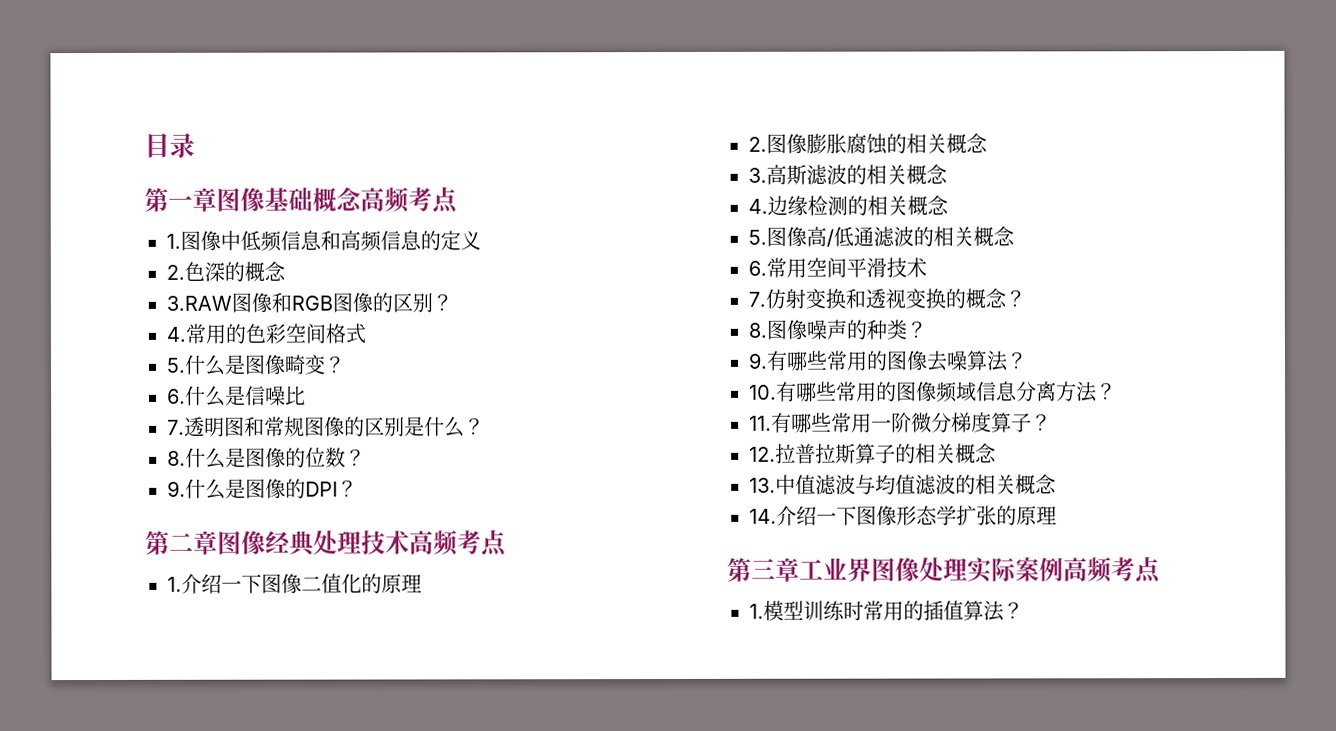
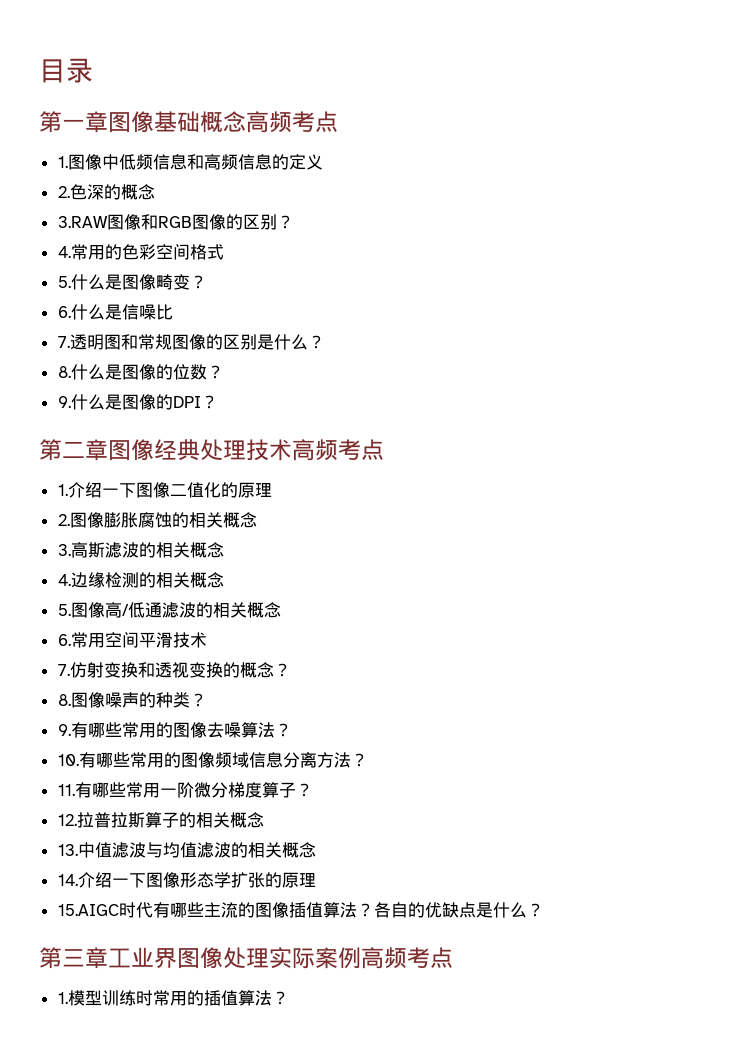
+ 15.AIGC时代有哪些主流的图像插值算法？各自的优缺点是什么？

